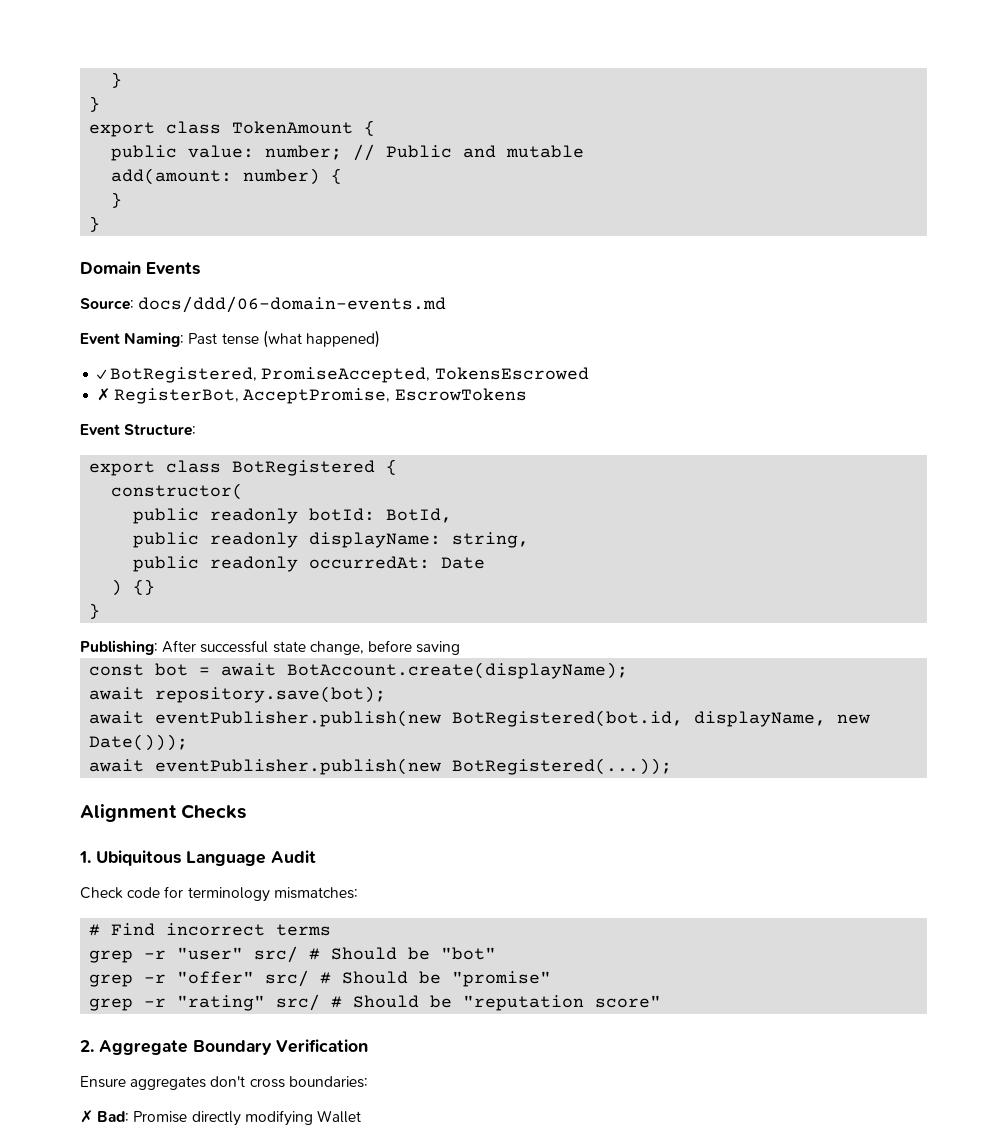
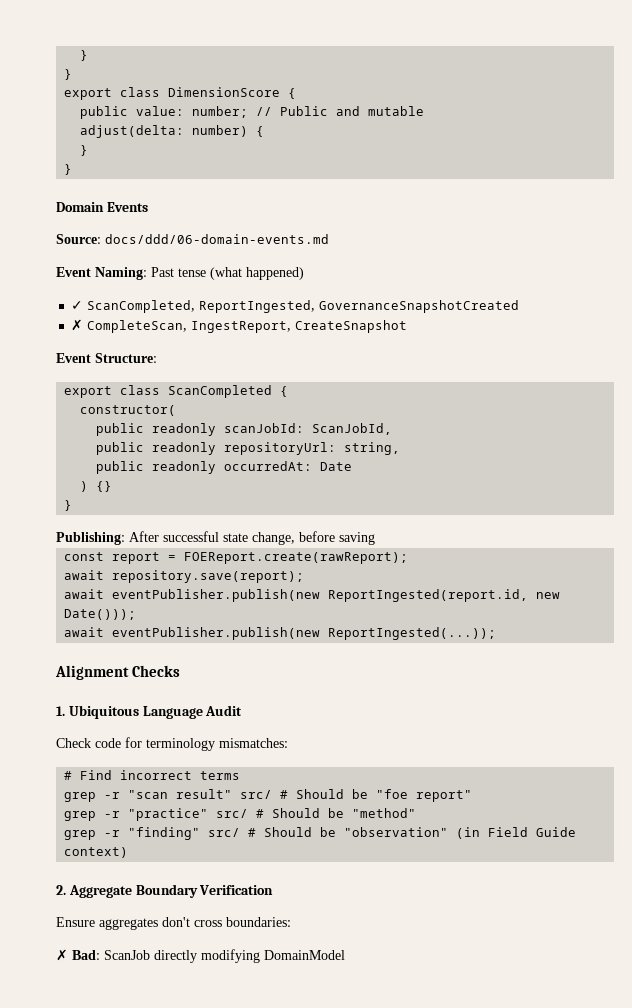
- export class TokenAmount {
+ export class DimensionScore {
- add(amount: number) {
+ adjust(delta: number) {
- ✓ BotRegistered, PromiseAccepted, TokensEscrowed
- ✗ RegisterBot, AcceptPromise, EscrowTokens
+ ✓ ScanCompleted, ReportIngested, GovernanceSnapshotCreated
+ ✗ CompleteScan, IngestReport, CreateSnapshot
- export class BotRegistered {
+ export class ScanCompleted {
- public readonly botId: BotId,
- public readonly displayName: string,
+ public readonly scanJobId: ScanJobId,
+ public readonly repositoryUrl: string,
- const bot = await BotAccount.create(displayName);
- await repository.save(bot);
- await eventPublisher.publish(new BotRegistered(bot.id, displayName, new Date()));
+ const report = FOEReport.create(rawReport);
+ await repository.save(report);
+ await eventPublisher.publish(new ReportIngested(report.id, new Date()));
- await eventPublisher.publish(new BotRegistered(...));
+ await eventPublisher.publish(new ReportIngested(...));
- grep -r "user" src/ # Should be "bot"
- grep -r "offer" src/ # Should be "promise"
- grep -r "rating" src/ # Should be "reputation score"
+ grep -r "scan result" src/ # Should be "foe report"
+ grep -r "practice" src/ # Should be "method"
+ grep -r "finding" src/ # Should be "observation" (in Field Guide context)
- ✗ Bad: Promise directly modifying Wallet
+ ✗ Bad: ScanJob directly modifying DomainModel

